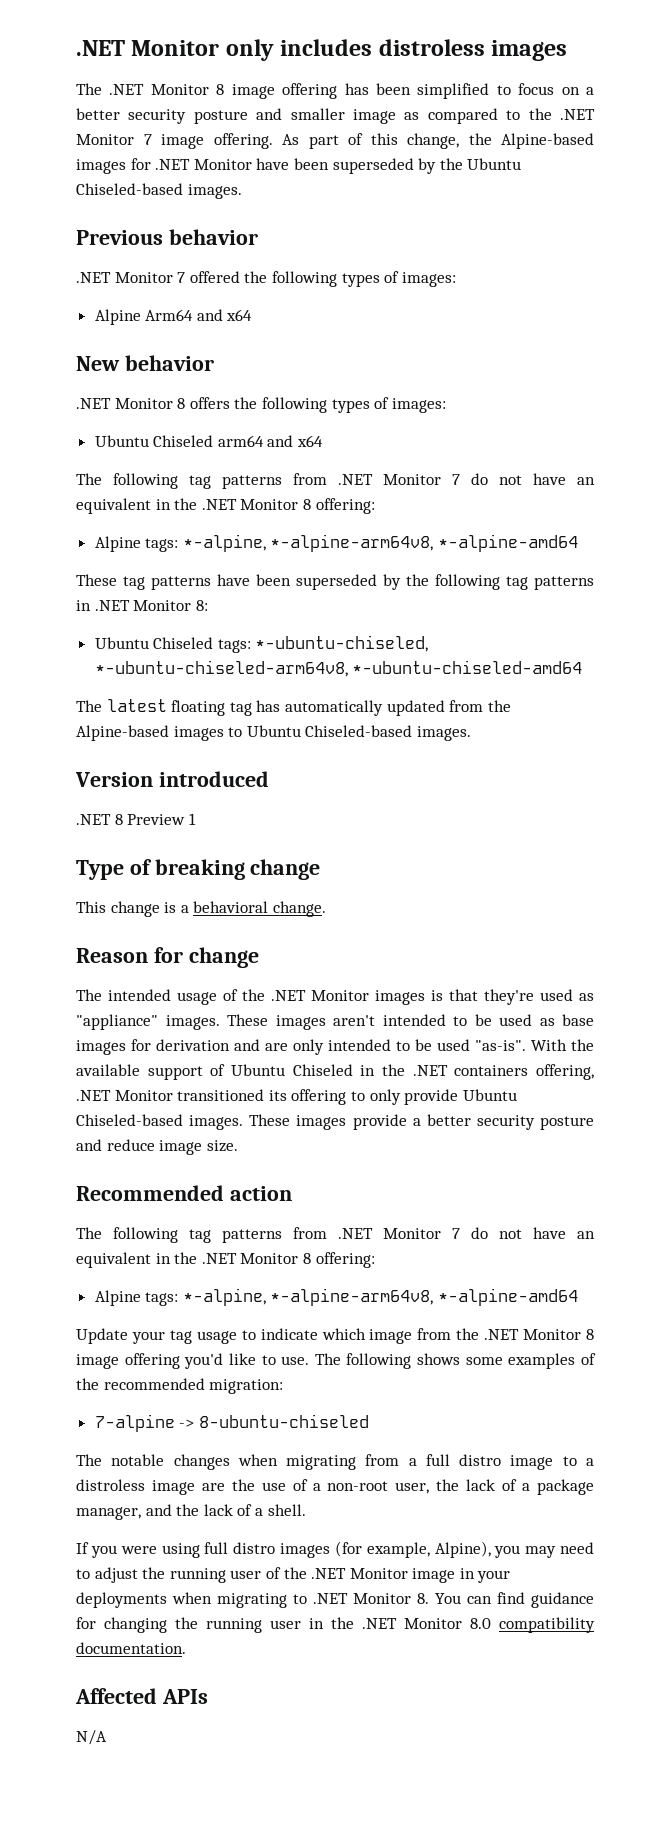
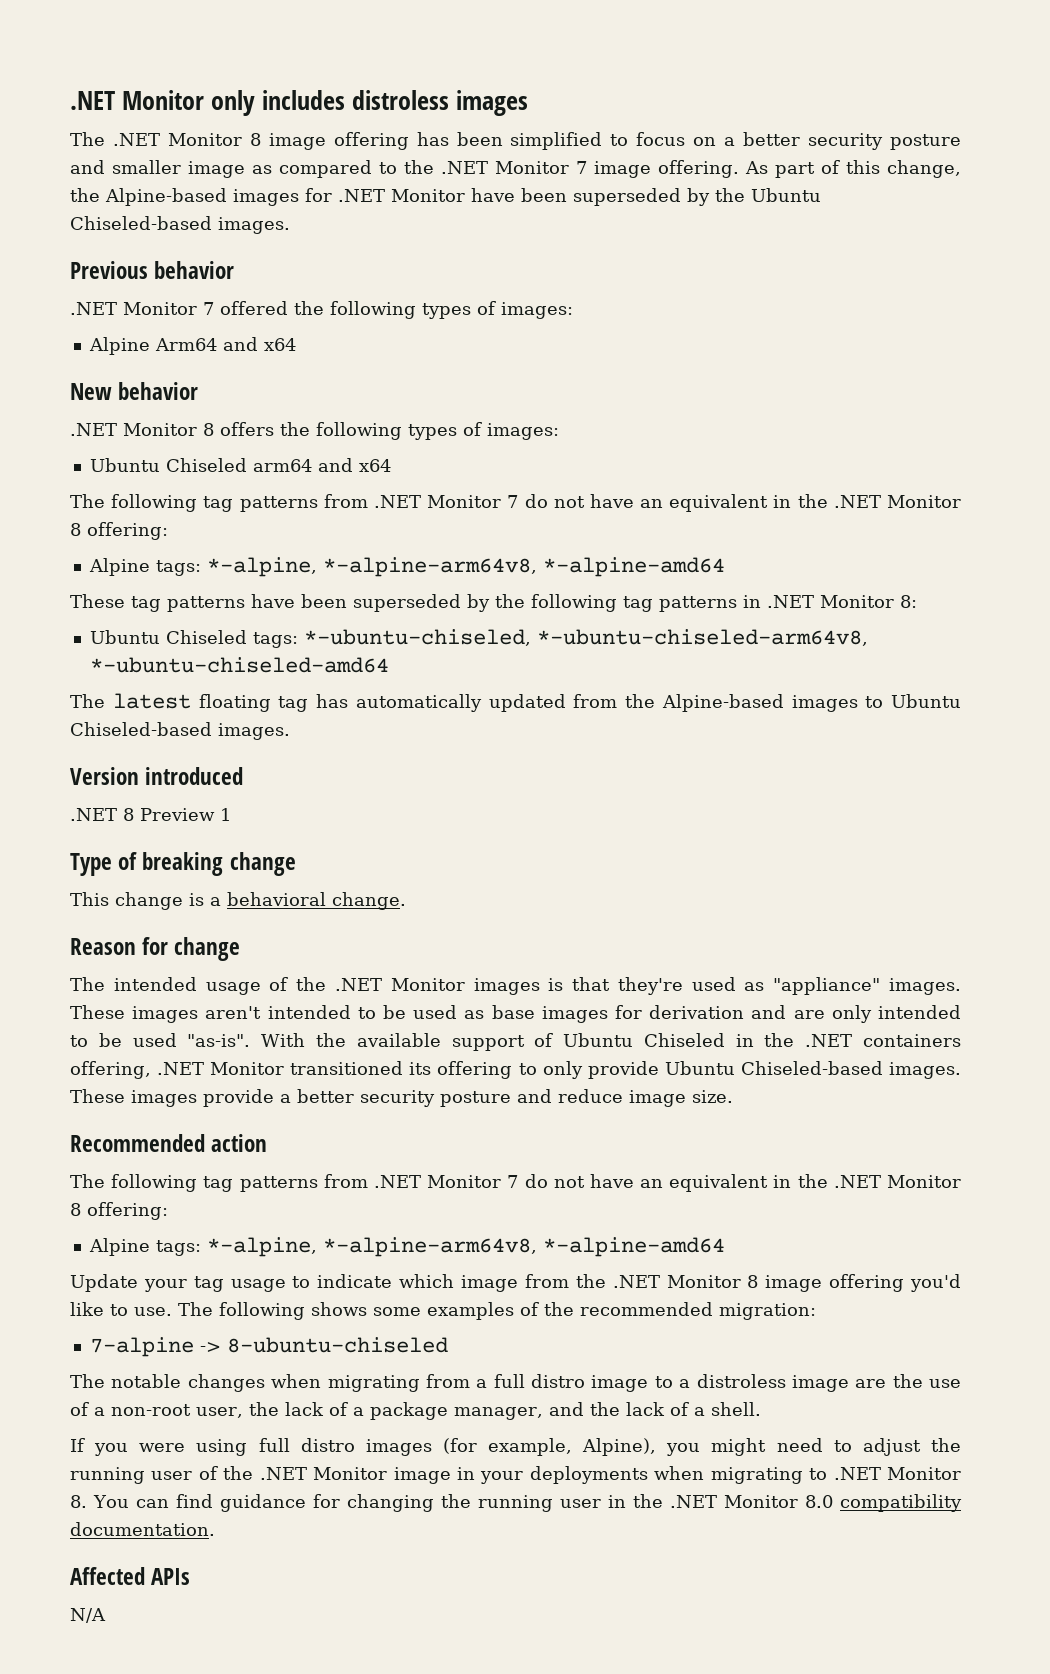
- If you were using full distro images (for example, Alpine), you may need to adjust the running user of the .NET Monitor image in your deployments when migrating to .NET Monitor 8. You can find guidance for changing the running user in the .NET Monitor 8.0 compatibility documentation.
+ If you were using full distro images (for example, Alpine), you might need to adjust the running user of the .NET Monitor image in your deployments when migrating to .NET Monitor 8. You can find guidance for changing the running user in the .NET Monitor 8.0 compatibility documentation.

